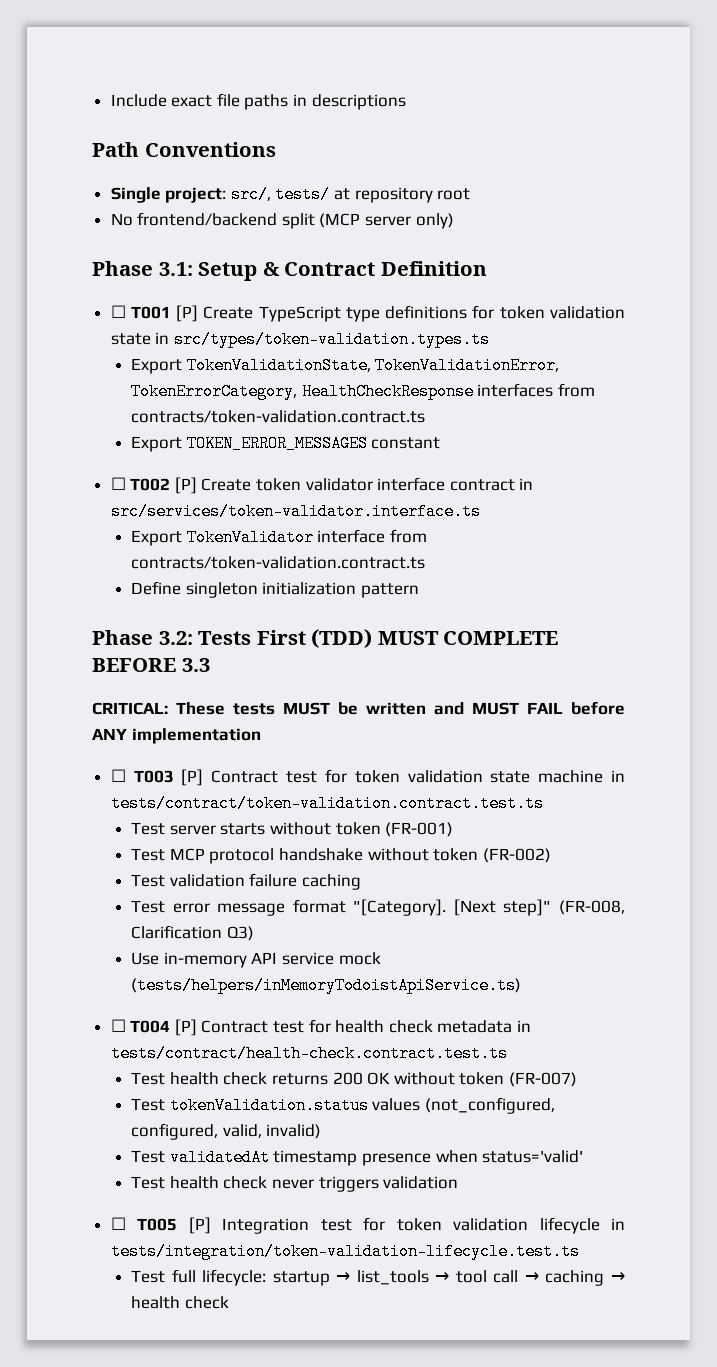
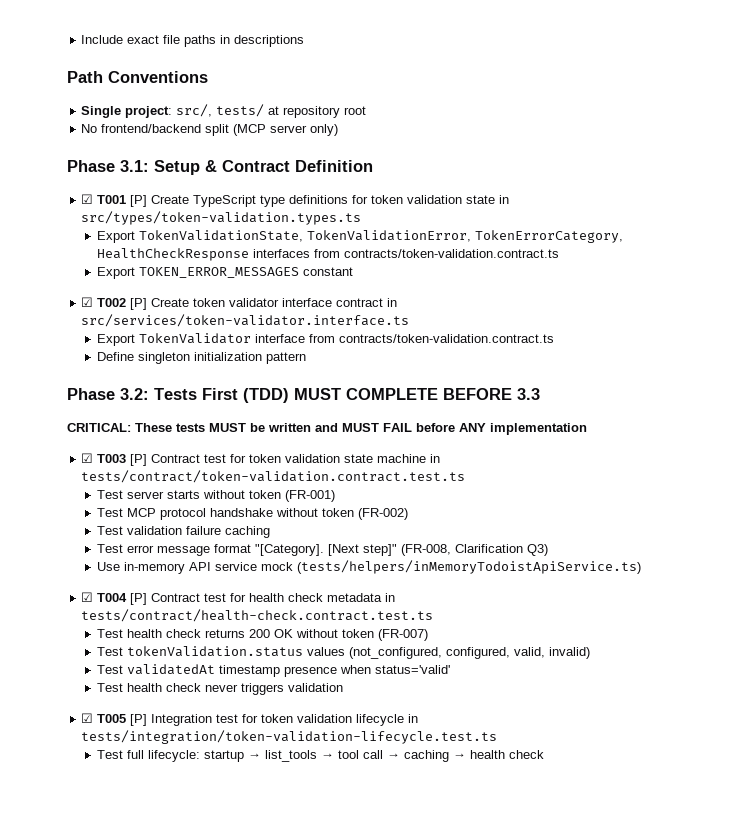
- ☐ T001 [P] Create TypeScript type definitions for token validation state in src/types/token-validation.types.ts
+ ☑ T001 [P] Create TypeScript type definitions for token validation state in src/types/token-validation.types.ts
- ☐ T002 [P] Create token validator interface contract in src/services/token-validator.interface.ts
+ ☑ T002 [P] Create token validator interface contract in src/services/token-validator.interface.ts
- ☐ T003 [P] Contract test for token validation state machine in tests/contract/token-validation.contract.test.ts
+ ☑ T003 [P] Contract test for token validation state machine in tests/contract/token-validation.contract.test.ts
- ☐ T004 [P] Contract test for health check metadata in tests/contract/health-check.contract.test.ts
+ ☑ T004 [P] Contract test for health check metadata in tests/contract/health-check.contract.test.ts
- ☐ T005 [P] Integration test for token validation lifecycle in tests/integration/token-validation-lifecycle.test.ts
+ ☑ T005 [P] Integration test for token validation lifecycle in tests/integration/token-validation-lifecycle.test.ts

